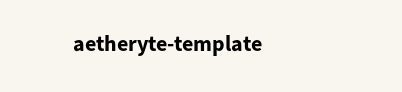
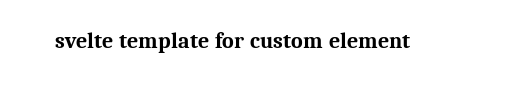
- aetheryte-template
+ svelte template for custom element

